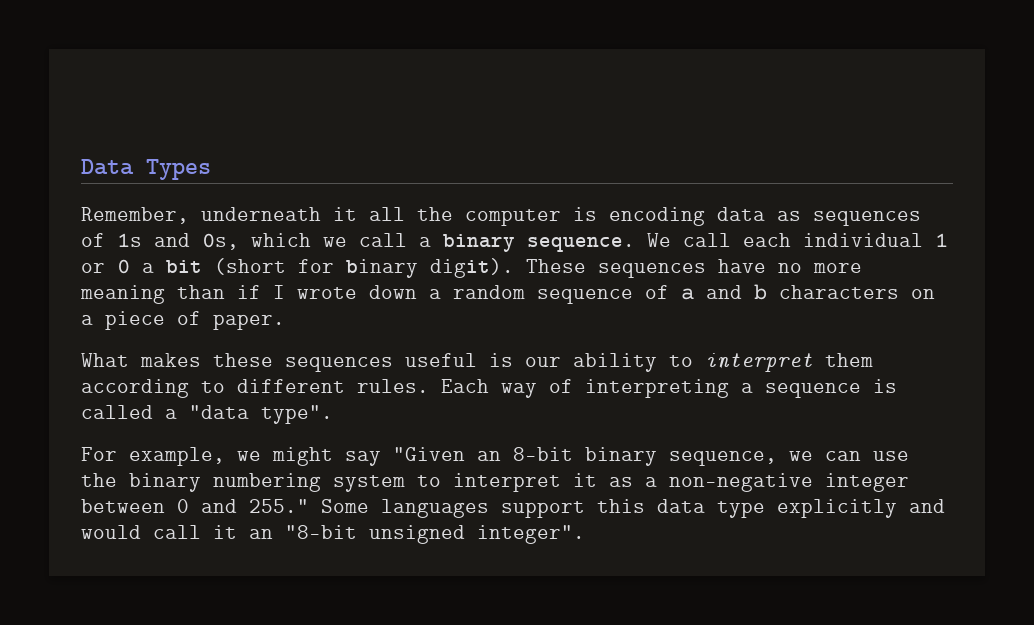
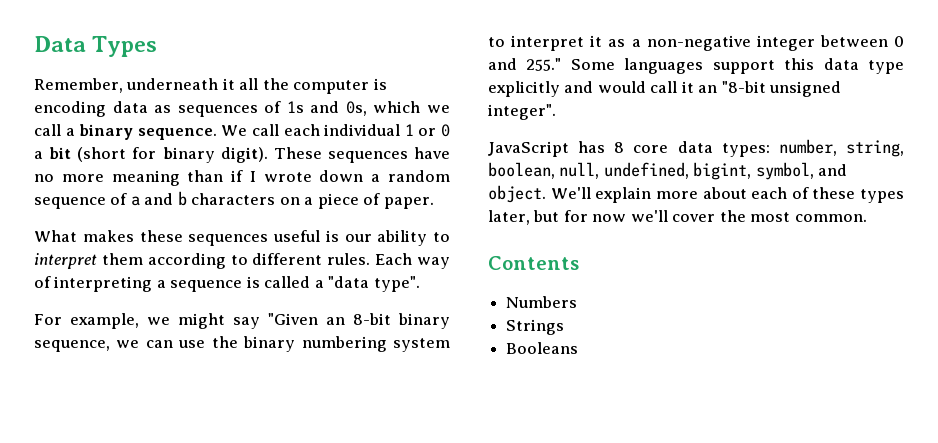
+ JavaScript has 8 core data types: number, string, boolean, null, undefined, bigint, symbol, and object. We'll explain more about each of these types later, but for now we'll cover the most common.
+ Contents
+ Numbers
+ Strings
+ Booleans

